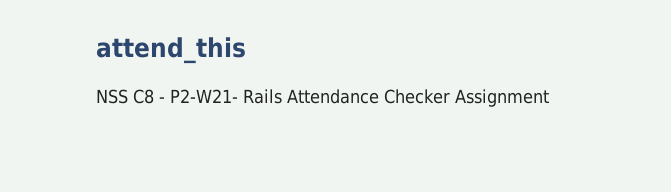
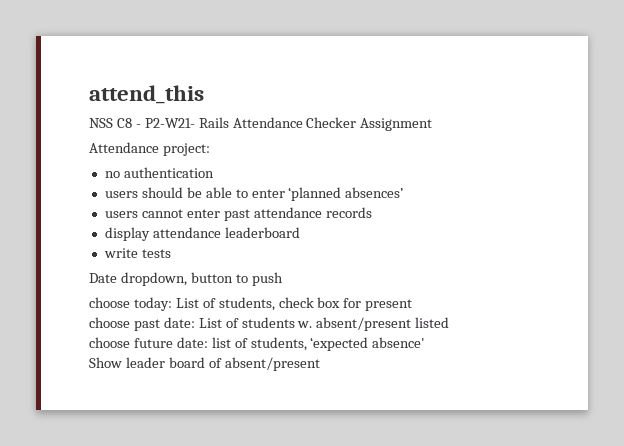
+ Attendance project:
+ no authentication
+ users should be able to enter ‘planned absences’
+ users cannot enter past attendance records
+ display attendance leaderboard
+ write tests
+ Date dropdown, button to push
+ choose today: List of students, check box for present
+ choose past date: List of students w. absent/present listed
+ choose future date: list of students, ‘expected absence'
+ Show leader board of absent/present

